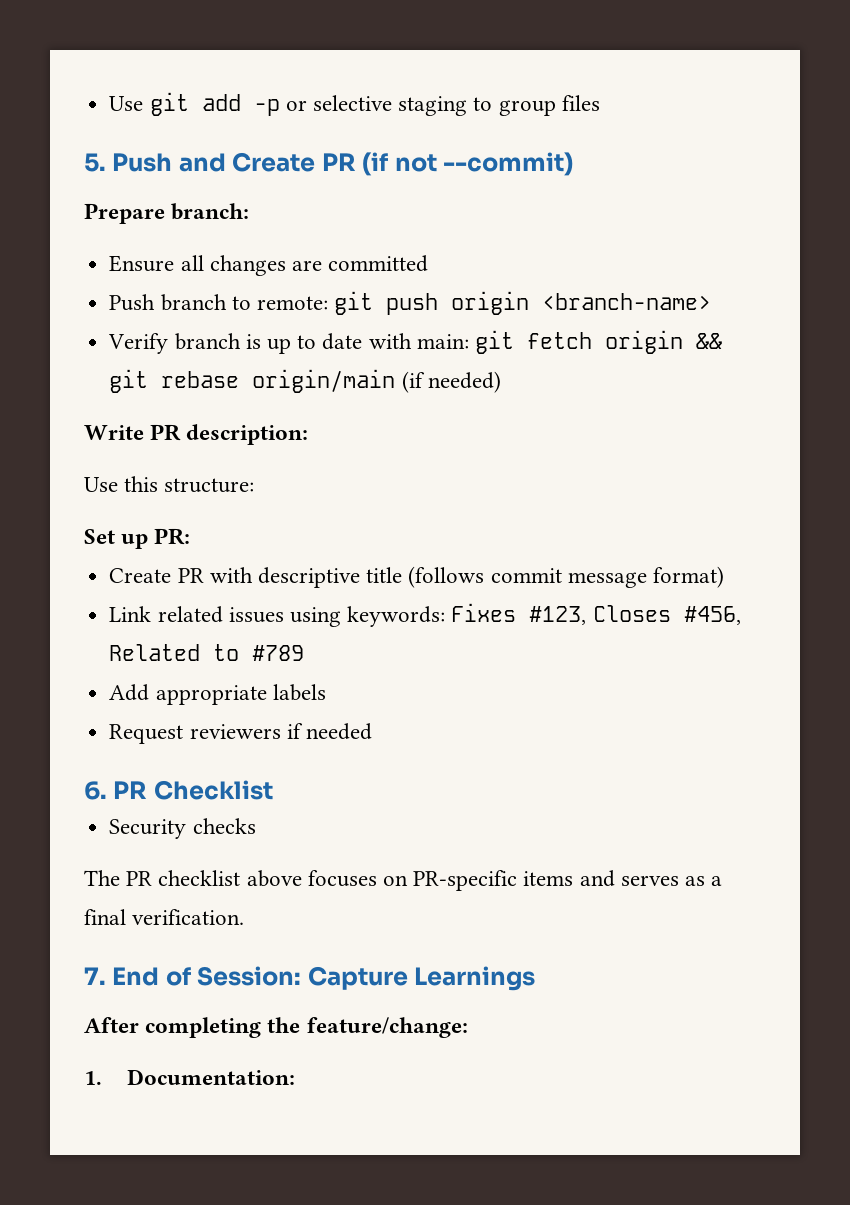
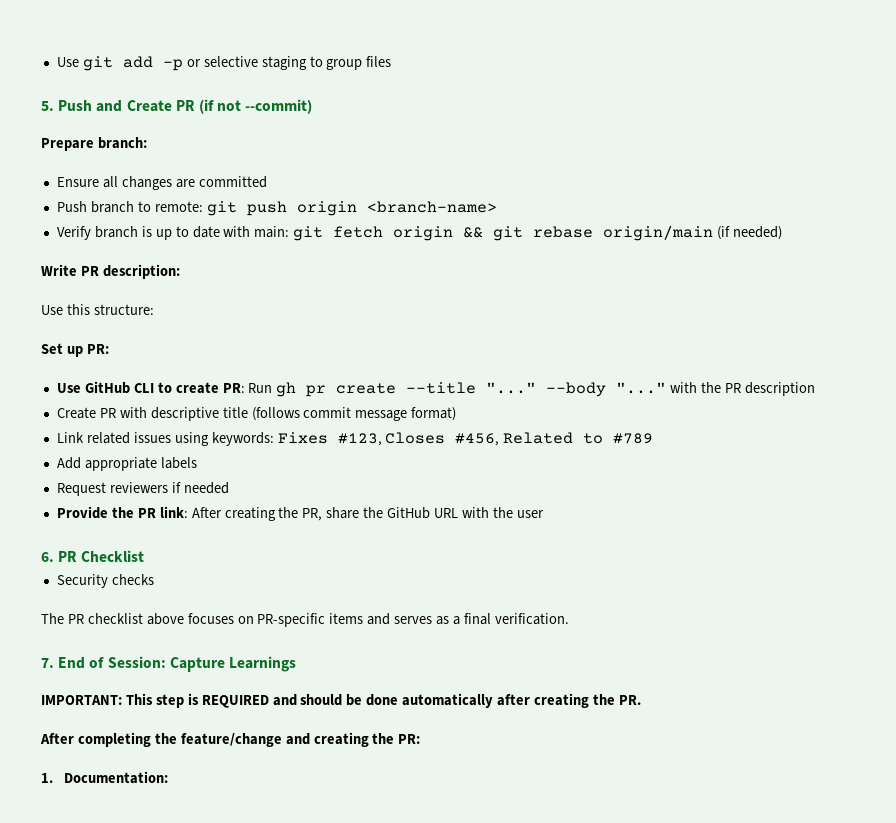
+ Use GitHub CLI to create PR: Run gh pr create --title "..." --body "..." with the PR description
+ Provide the PR link: After creating the PR, share the GitHub URL with the user
- After completing the feature/change:
+ IMPORTANT: This step is REQUIRED and should be done automatically after creating the PR.
+ After completing the feature/change and creating the PR:

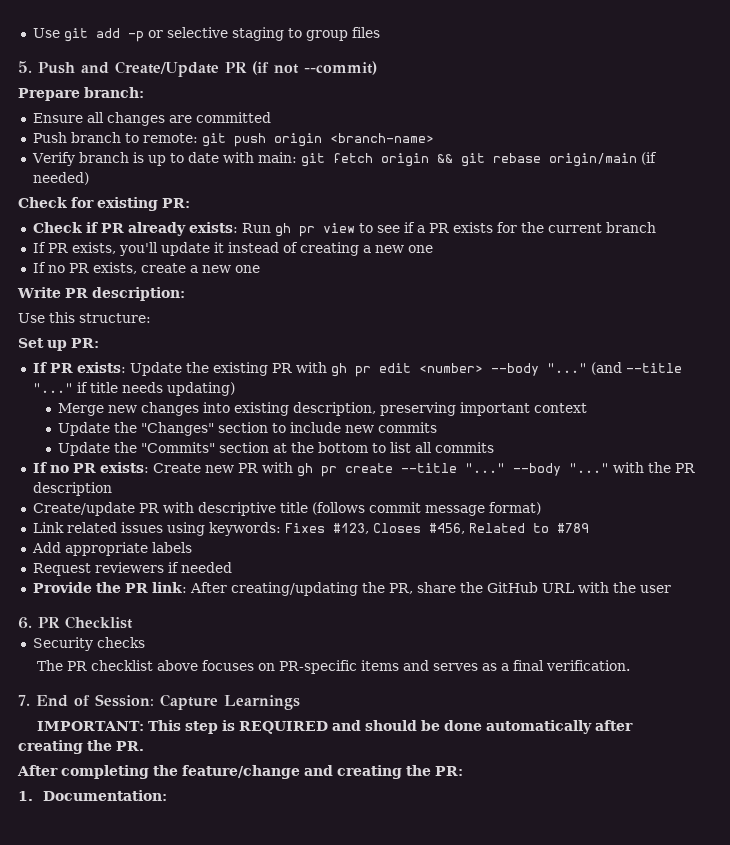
- 5. Push and Create PR (if not --commit)
+ 5. Push and Create/Update PR (if not --commit)
+ Check for existing PR:
+ Check if PR already exists: Run gh pr view to see if a PR exists for the current branch
+ If PR exists, you'll update it instead of creating a new one
+ If no PR exists, create a new one
- Use GitHub CLI to create PR: Run gh pr create --title "..."
+ If PR exists: Update the existing PR with gh pr edit <number> --body "..." (and --title "..." if title needs updating)
+ Merge new changes into existing description, preserving important context
+ Update the "Changes" section to include new commits
+ Update the "Commits" section at the bottom to list all commits
+ If no PR exists: Create new PR with gh pr create --title "..."
- Create PR with descriptive title (follows commit message format)
+ Create/update PR with descriptive title (follows commit message format)
- Provide the PR link: After creating the PR, share the GitHub URL with the user
+ Provide the PR link: After creating/updating the PR, share the GitHub URL with the user

